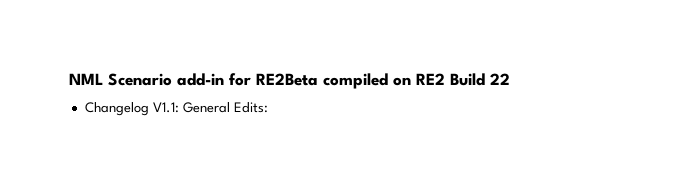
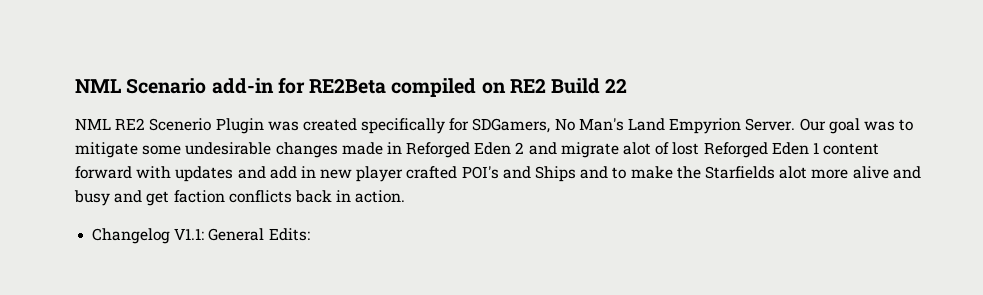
+ NML RE2 Scenerio Plugin was created specifically for SDGamers, No Man's Land Empyrion Server. Our goal was to mitigate some undesirable changes made in Reforged Eden 2 and migrate alot of lost Reforged Eden 1 content forward with updates and add in new player crafted POI's and Ships and to make the Starfields alot more alive and busy and get faction conflicts back in action.

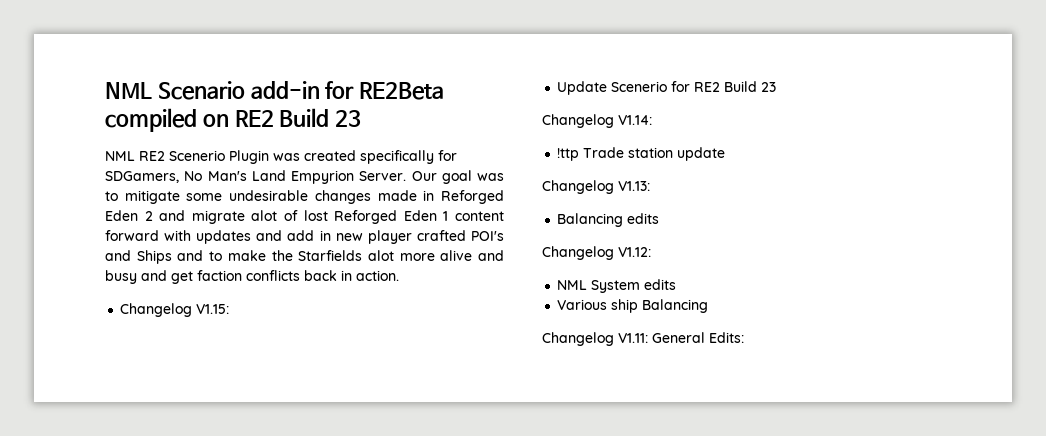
- NML Scenario add-in for RE2Beta compiled on RE2 Build 22
+ NML Scenario add-in for RE2Beta compiled on RE2 Build 23
- Changelog V1.1: General Edits:
+ Changelog V1.15:
+ Update Scenerio for RE2 Build 23
+ Changelog V1.14:
+ !ttp Trade station update
+ Changelog V1.13:
+ Balancing edits
+ Changelog V1.12:
+ NML System edits
+ Various ship Balancing
+ Changelog V1.11: General Edits:

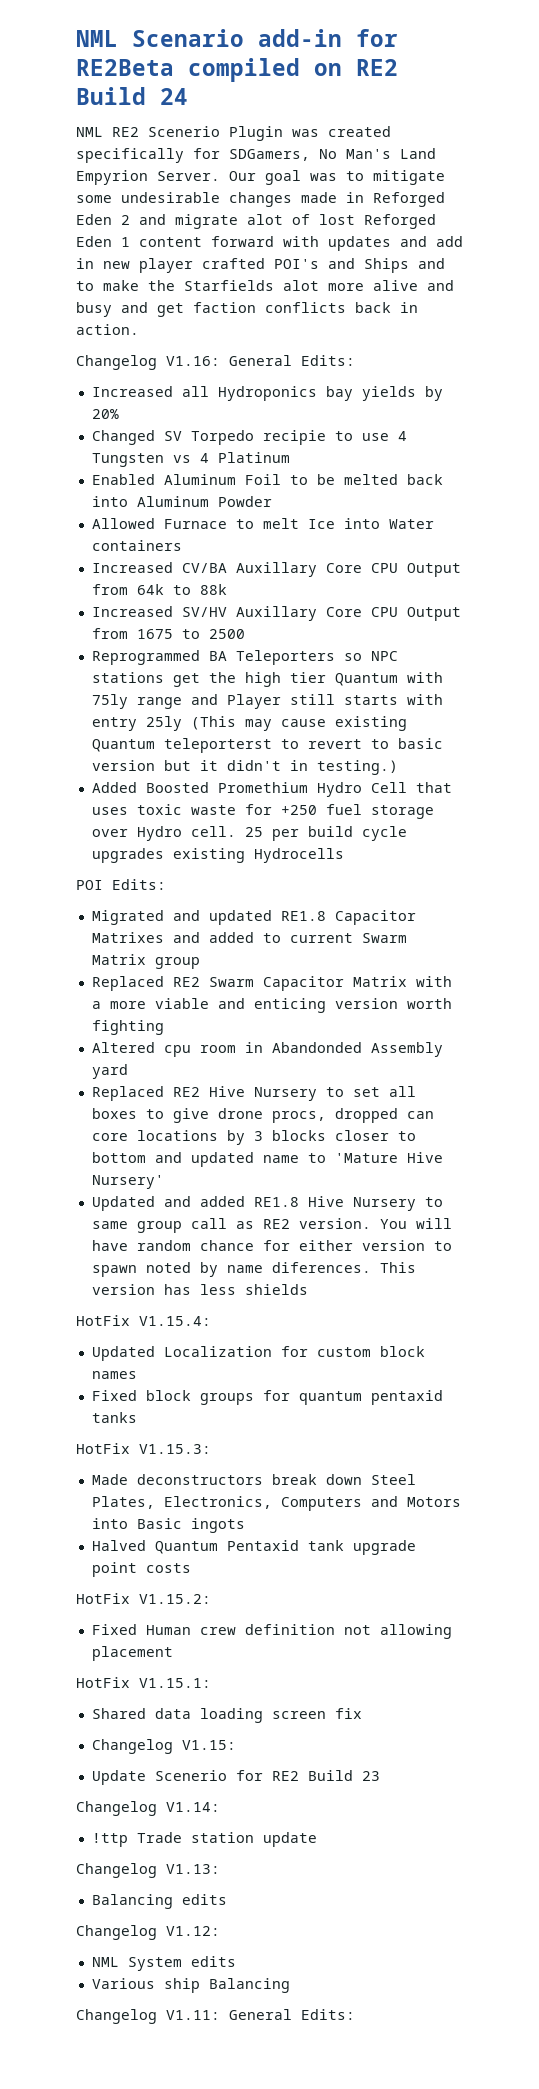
- NML Scenario add-in for RE2Beta compiled on RE2 Build 23
+ NML Scenario add-in for RE2Beta compiled on RE2 Build 24
+ Changelog V1.16: General Edits:
+ Increased all Hydroponics bay yields by 20%
+ Changed SV Torpedo recipie to use 4 Tungsten vs 4 Platinum
+ Enabled Aluminum Foil to be melted back into Aluminum Powder
+ Allowed Furnace to melt Ice into Water containers
+ Increased CV/BA Auxillary Core CPU Output from 64k to 88k
+ Increased SV/HV Auxillary Core CPU Output from 1675 to 2500
+ Reprogrammed BA Teleporters so NPC stations get the high tier Quantum with 75ly range and Player still starts with entry 25ly (This may cause existing Quantum teleporterst to revert to basic version but it didn't in testing.)
+ Added Boosted Promethium Hydro Cell that uses toxic waste for +250 fuel storage over Hydro cell. 25 per build cycle upgrades existing Hydrocells
+ POI Edits:
+ Migrated and updated RE1.8 Capacitor Matrixes and added to current Swarm Matrix group
+ Replaced RE2 Swarm Capacitor Matrix with a more viable and enticing version worth fighting
+ Altered cpu room in Abandonded Assembly yard
+ Replaced RE2 Hive Nursery to set all boxes to give drone procs, dropped can core locations by 3 blocks closer to bottom and updated name to 'Mature Hive Nursery'
+ Updated and added RE1.8 Hive Nursery to same group call as RE2 version. You will have random chance for either version to spawn noted by name diferences. This version has less shields
+ HotFix V1.15.4:
+ Updated Localization for custom block names
+ Fixed block groups for quantum pentaxid tanks
+ HotFix V1.15.3:
+ Made deconstructors break down Steel Plates, Electronics, Computers and Motors into Basic ingots
+ Halved Quantum Pentaxid tank upgrade point costs
+ HotFix V1.15.2:
+ Fixed Human crew definition not allowing placement
+ HotFix V1.15.1:
+ Shared data loading screen fix

